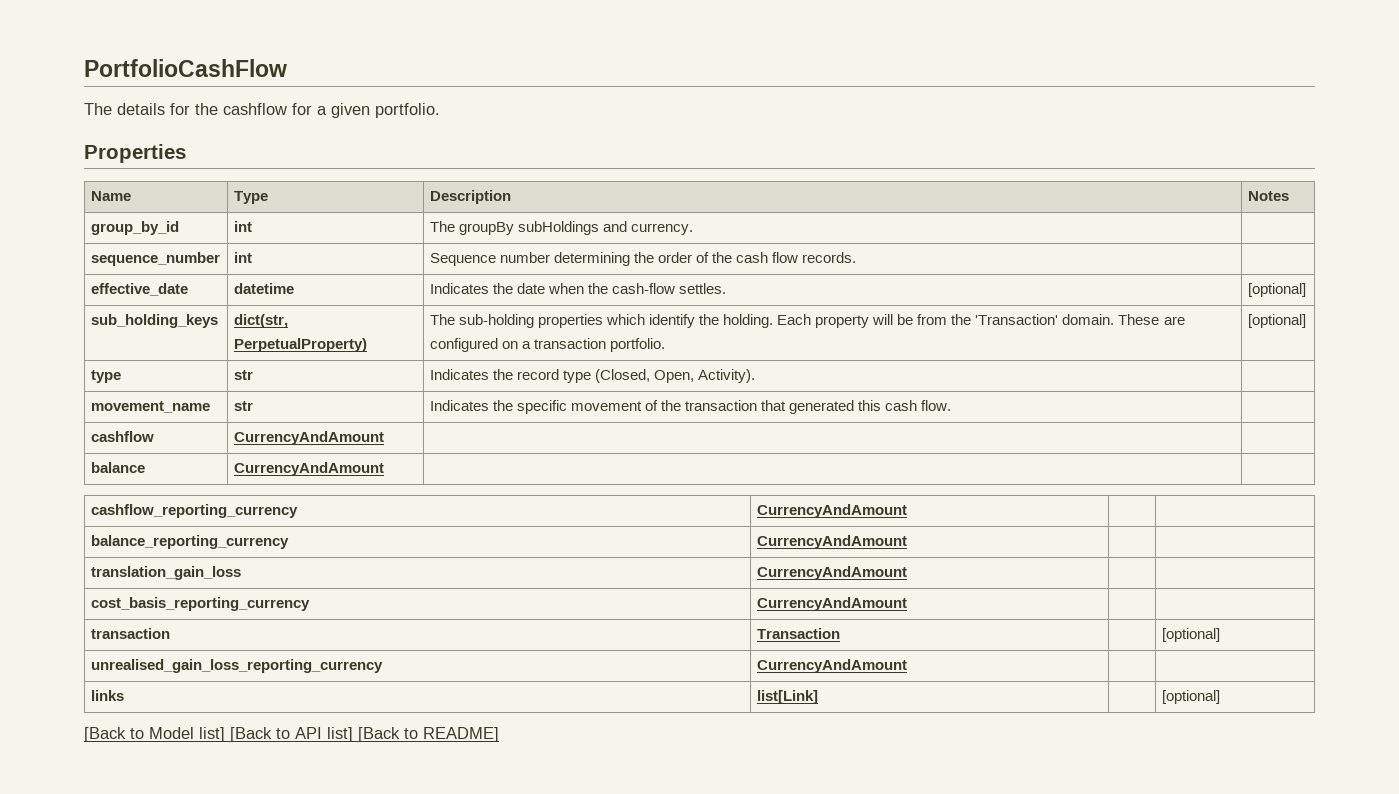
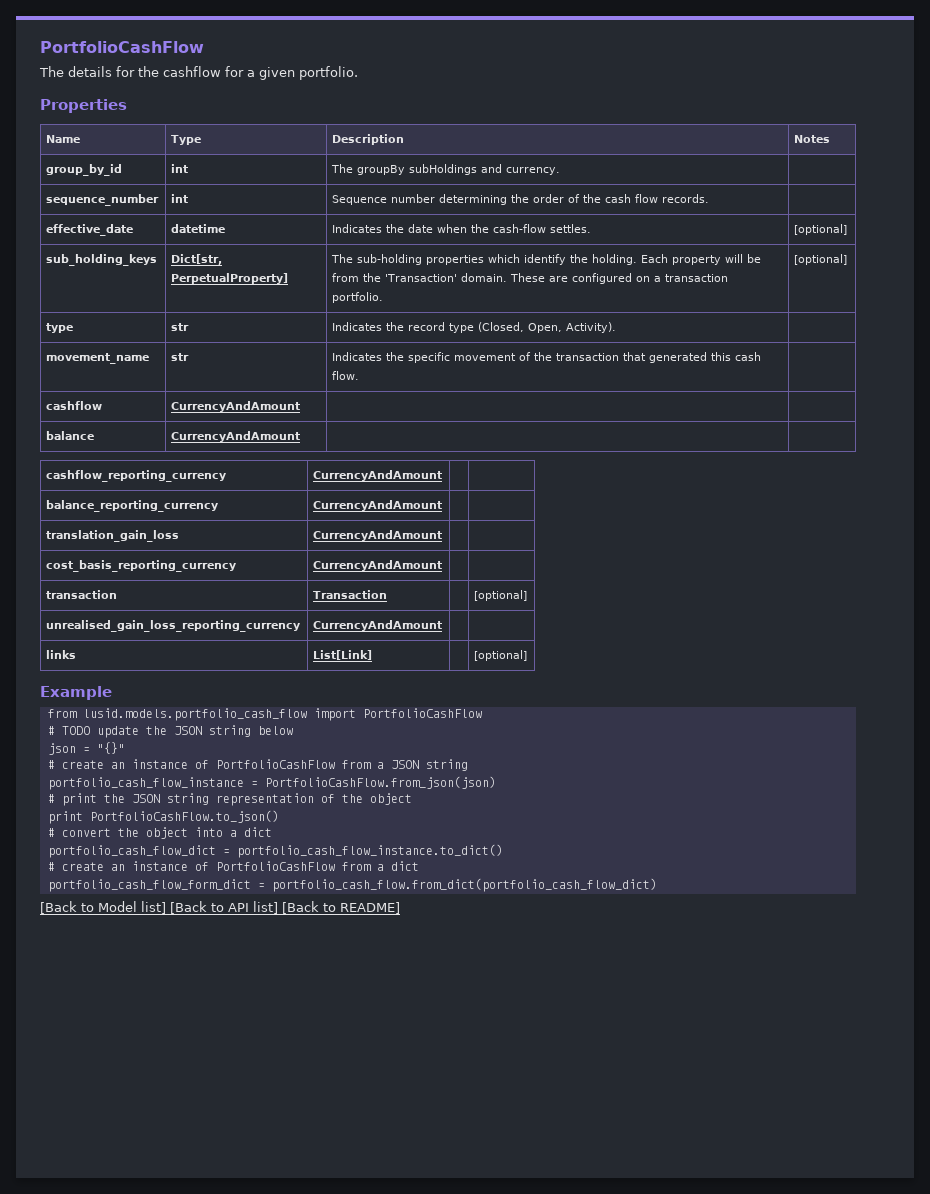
- sub_holding_keys | dict(str, PerpetualProperty) | The sub-holding properties which identify the holding. Each property will be from the 'Transaction' domain. These are configured on a transaction portfolio. | [optional]
+ sub_holding_keys | Dict[str, PerpetualProperty] | The sub-holding properties which identify the holding. Each property will be from the 'Transaction' domain. These are configured on a transaction portfolio. | [optional]
- links | list[Link] | | [optional]
+ links | List[Link] | | [optional]
+ Example
+ from lusid.models.portfolio_cash_flow import PortfolioCashFlow
+ # TODO update the JSON string below
+ json = "{}"
+ # create an instance of PortfolioCashFlow from a JSON string
+ portfolio_cash_flow_instance = PortfolioCashFlow.from_json(json)
+ # print the JSON string representation of the object
+ print PortfolioCashFlow.to_json()
+ # convert the object into a dict
+ portfolio_cash_flow_dict = portfolio_cash_flow_instance.to_dict()
+ # create an instance of PortfolioCashFlow from a dict
+ portfolio_cash_flow_form_dict = portfolio_cash_flow.from_dict(portfolio_cash_flow_dict)

